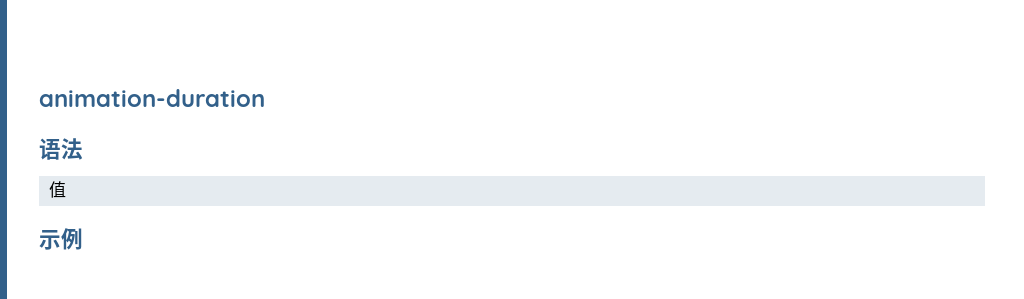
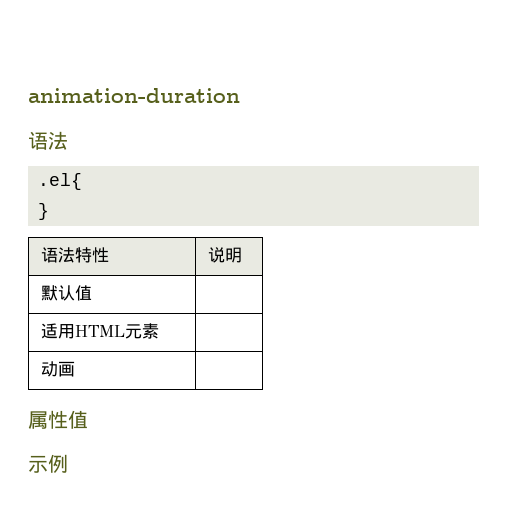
- 值
+ .el{
+ }
+ 语法特性 | 说明
+ 默认值 |
+ 适用HTML元素 |
+ 动画 |
+ 属性值

